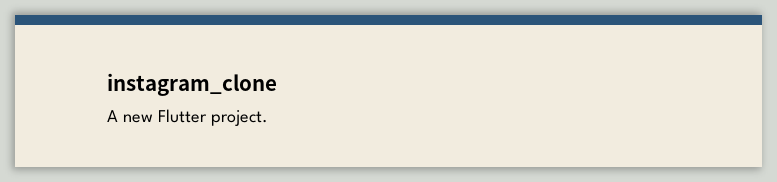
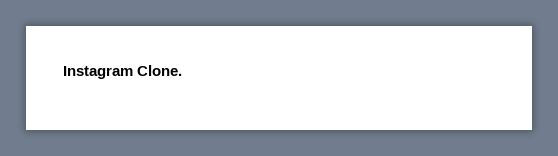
- instagram_clone
- A new Flutter project.
+ Instagram Clone.

